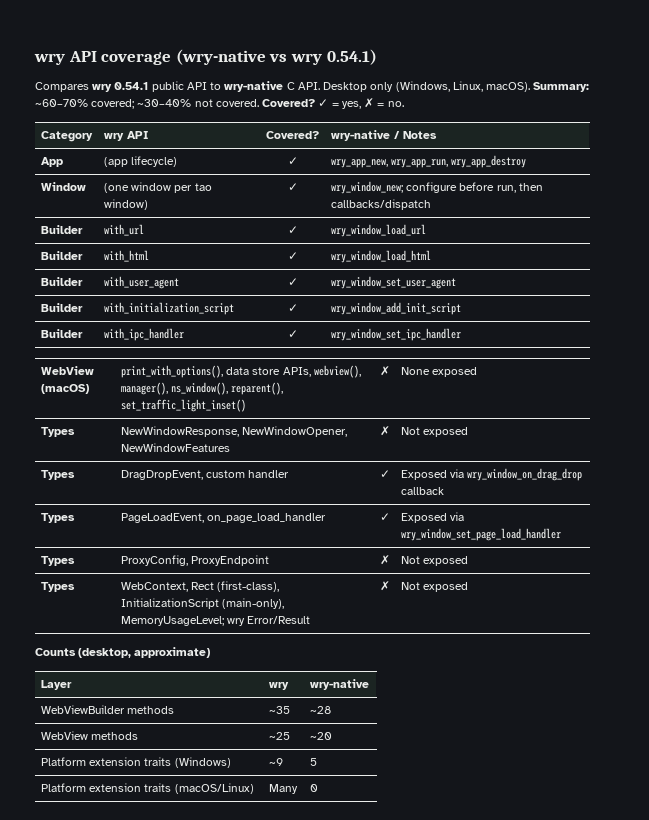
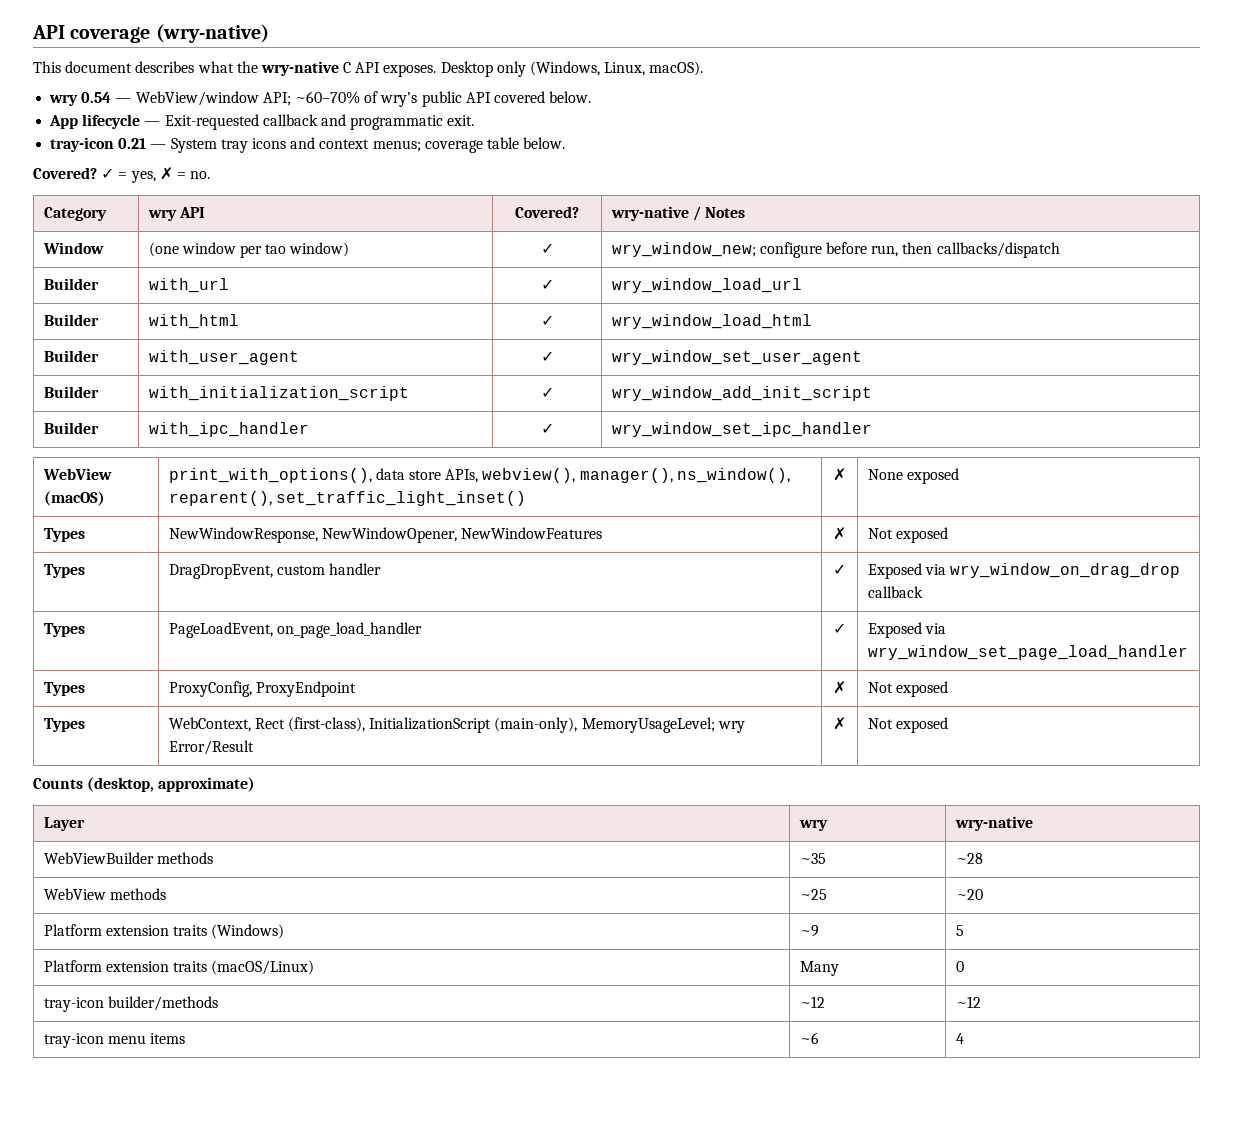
- wry API coverage (wry-native vs wry 0.54.1)
- Compares wry 0.54.1 public API to wry-native C API. Desktop only (Windows, Linux, macOS). Summary: ~60–70% covered; ~30–40% not covered. Covered?
+ API coverage (wry-native)
+ This document describes what the wry-native C API exposes. Desktop only (Windows, Linux, macOS).
+ wry 0.54 — WebView/window API; ~60–70% of wry’s public API covered below.
+ App lifecycle — Exit-requested callback and programmatic exit.
+ tray-icon 0.21 — System tray icons and context menus; coverage table below.
+ Covered?
- App | (app lifecycle) | ✓ | wry_app_new, wry_app_run, wry_app_destroy
+ tray-icon builder/methods | ~12 | ~12
+ tray-icon menu items | ~6 | 4

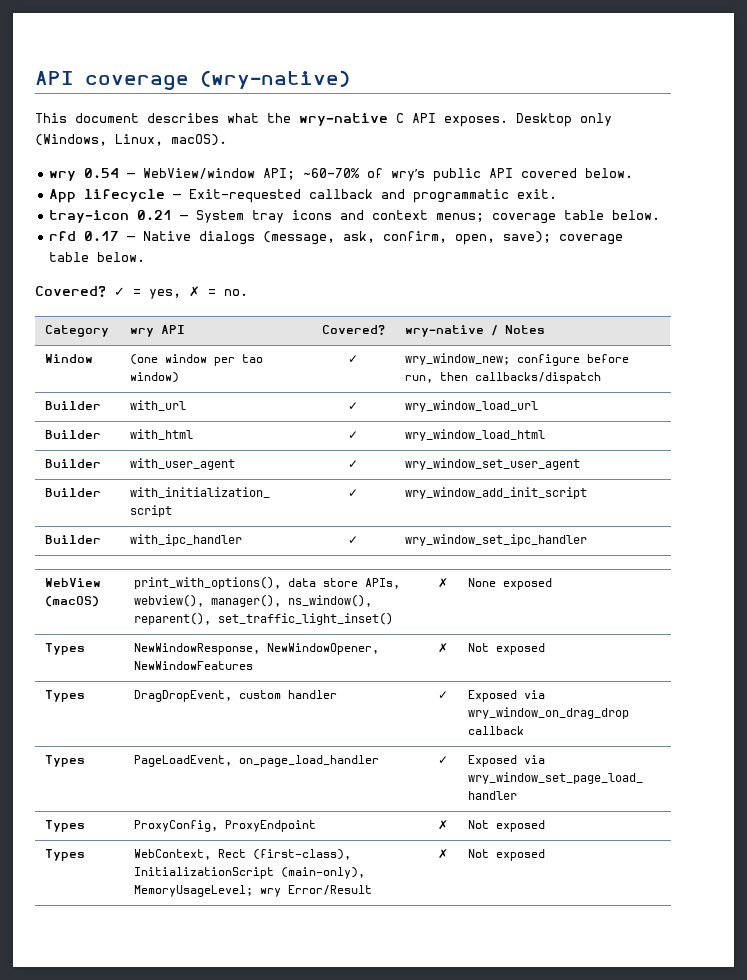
+ rfd 0.17 — Native dialogs (message, ask, confirm, open, save); coverage table below.
- Counts (desktop, approximate)
- Layer | wry | wry-native
- WebViewBuilder methods | ~35 | ~28
- WebView methods | ~25 | ~20
- Platform extension traits (Windows) | ~9 | 5
- Platform extension traits (macOS/Linux) | Many | 0
- tray-icon builder/methods | ~12 | ~12
- tray-icon menu items | ~6 | 4

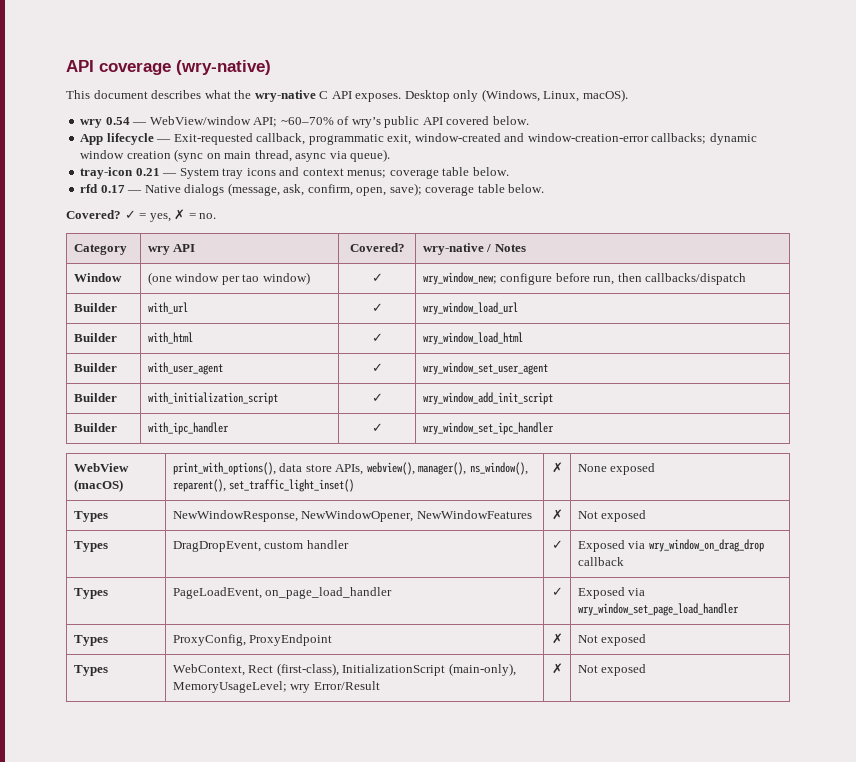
- App lifecycle — Exit-requested callback and programmatic exit.
+ App lifecycle — Exit-requested callback, programmatic exit, window-created and window-creation-error callbacks; dynamic window creation (sync on main thread, async via queue).

